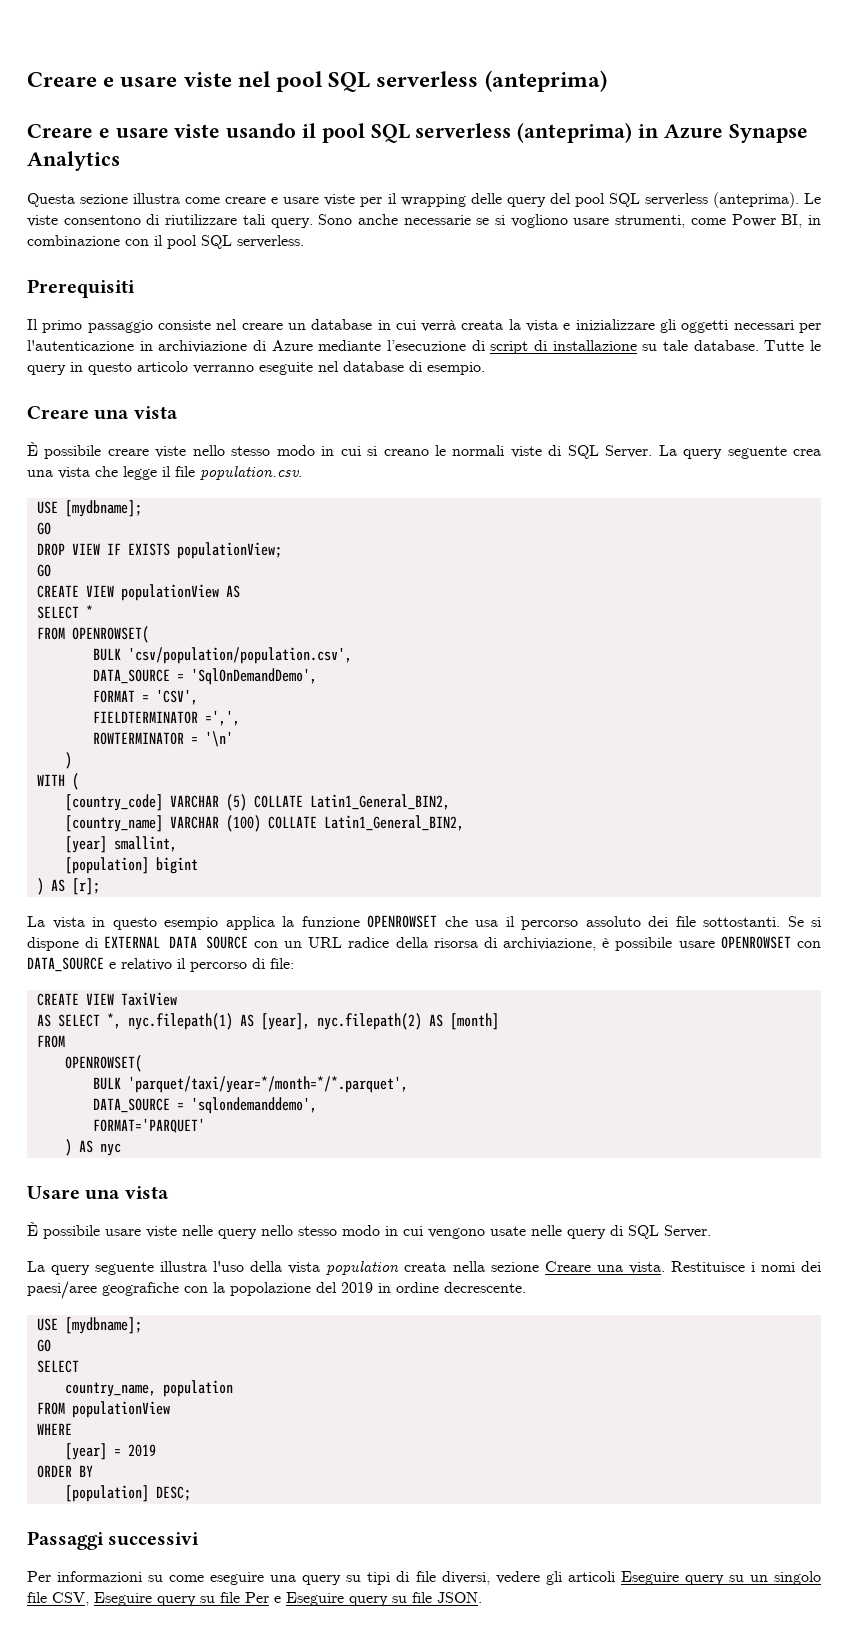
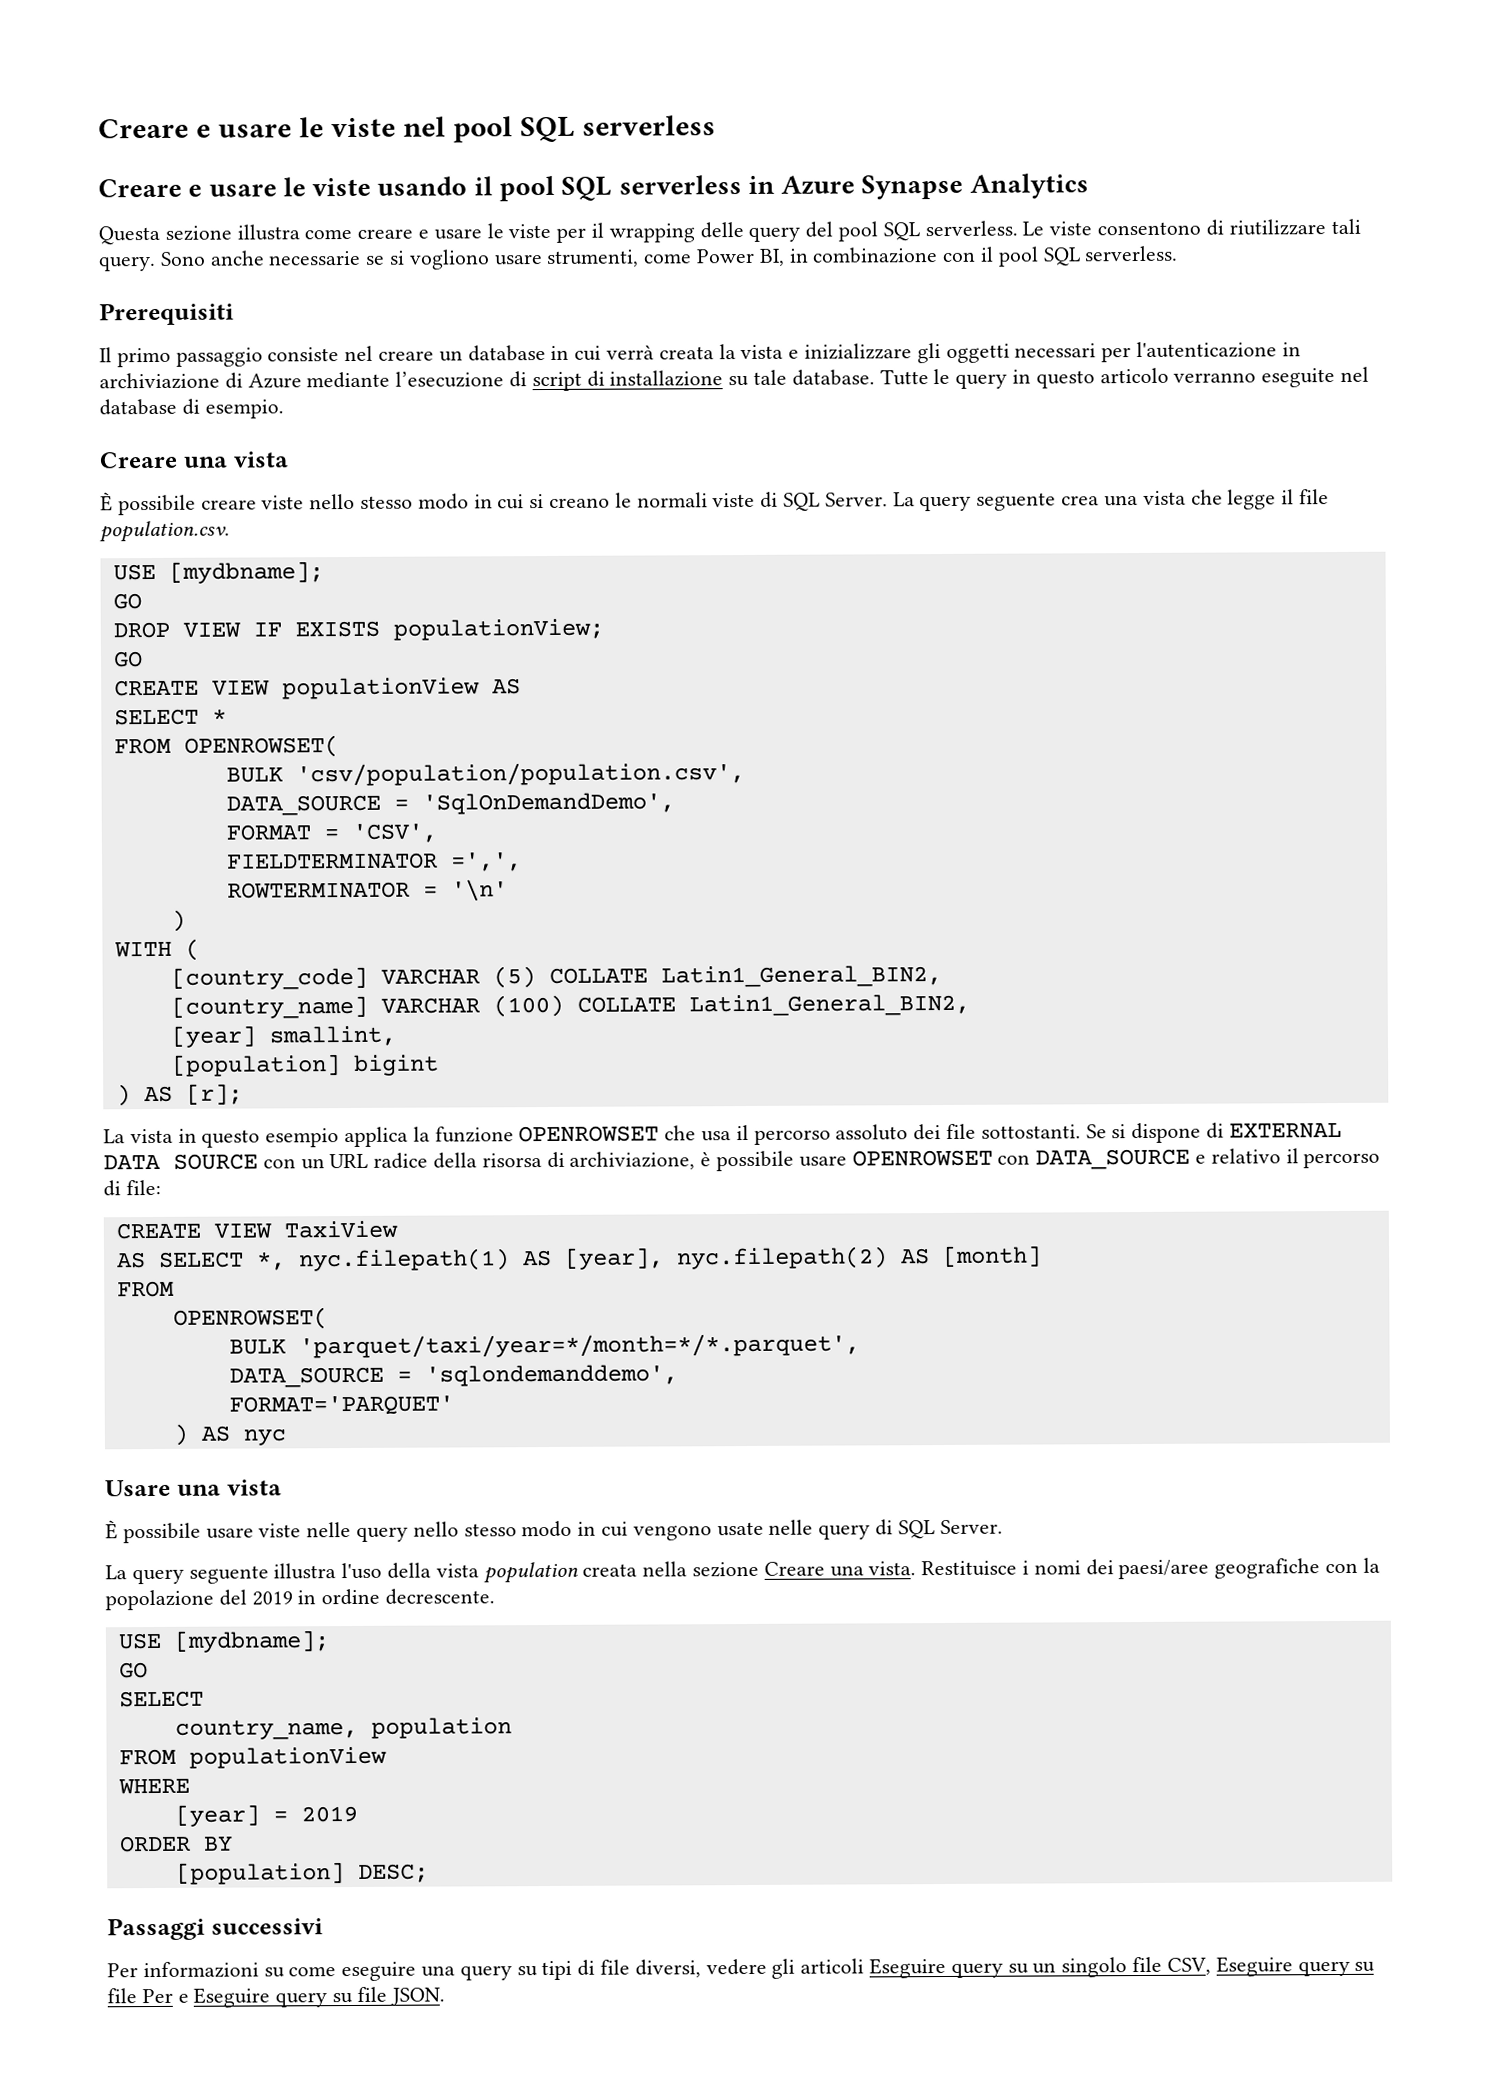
- Creare e usare viste nel pool SQL serverless (anteprima)
- Creare e usare viste usando il pool SQL serverless (anteprima) in Azure Synapse Analytics
+ Creare e usare le viste nel pool SQL serverless
+ Creare e usare le viste usando il pool SQL serverless in Azure Synapse Analytics
- Questa sezione illustra come creare e usare viste per il wrapping delle query del pool SQL serverless (anteprima).
+ Questa sezione illustra come creare e usare le viste per il wrapping delle query del pool SQL serverless.

